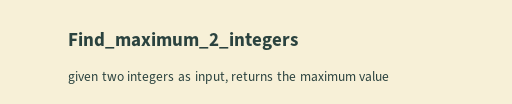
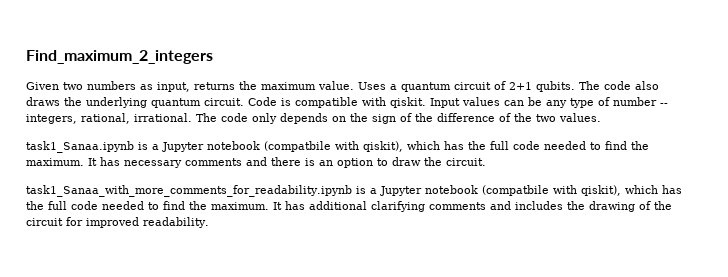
- given two integers as input, returns the maximum value
+ Given two numbers as input, returns the maximum value. Uses a quantum circuit of 2+1 qubits. The code also draws the underlying quantum circuit. Code is compatible with qiskit. Input values can be any type of number -- integers, rational, irrational. The code only depends on the sign of the difference of the two values.
+ task1_Sanaa.ipynb is a Jupyter notebook (compatbile with qiskit), which has the full code needed to find the maximum. It has necessary comments and there is an option to draw the circuit.
+ task1_Sanaa_with_more_comments_for_readability.ipynb is a Jupyter notebook (compatbile with qiskit), which has the full code needed to find the maximum. It has additional clarifying comments and includes the drawing of the circuit for improved readability.

